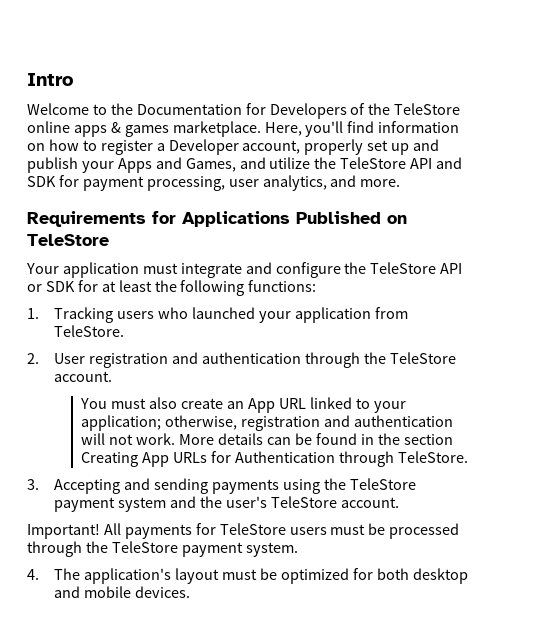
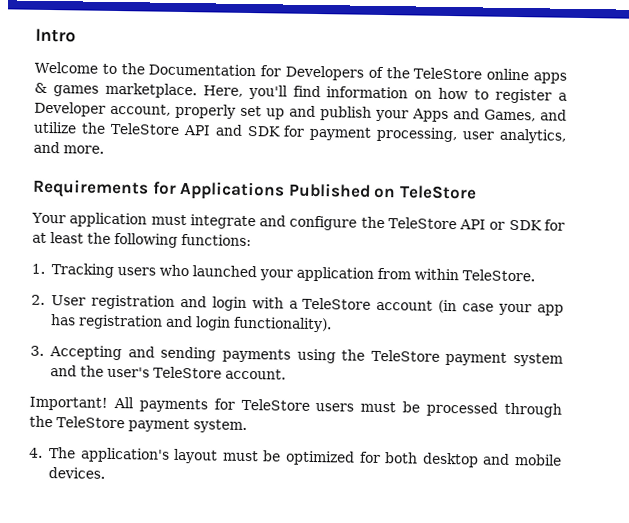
- 1. Tracking users who launched your application from TeleStore.
+ 1. Tracking users who launched your application from within TeleStore.
- 2. User registration and authentication through the TeleStore account.
- You must also create an App URL linked to your application; otherwise, registration and authentication will not work. More details can be found in the section Creating App URLs for Authentication through TeleStore.
+ 2. User registration and login with a TeleStore account (in case your app has registration and login functionality).

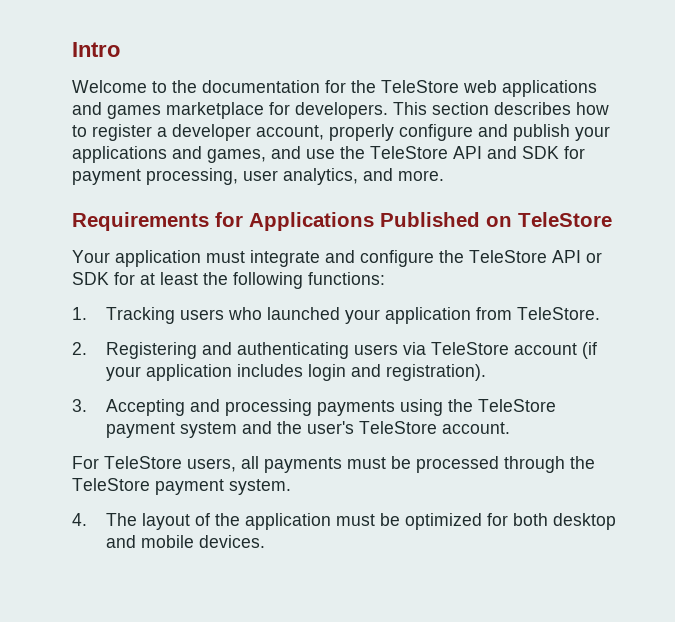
- Welcome to the Documentation for Developers of the TeleStore online apps & games marketplace. Here, you'll find information on how to register a Developer account, properly set up and publish your Apps and Games, and utilize the TeleStore API and SDK for payment processing, user analytics, and more.
+ Welcome to the documentation for the TeleStore web applications and games marketplace for developers. This section describes how to register a developer account, properly configure and publish your applications and games, and use the TeleStore API and SDK for payment processing, user analytics, and more.
- 1. Tracking users who launched your application from within TeleStore.
+ 1. Tracking users who launched your application from TeleStore.
- 2. User registration and login with a TeleStore account (in case your app has registration and login functionality).
+ 2. Registering and authenticating users via TeleStore account (if your application includes login and registration).
- 3. Accepting and sending payments using the TeleStore payment system and the user's TeleStore account.
+ 3. Accepting and processing payments using the TeleStore payment system and the user's TeleStore account.
- Important! All payments for TeleStore users must be processed through the TeleStore payment system.
+ For TeleStore users, all payments must be processed through the TeleStore payment system.
- 4. The application's layout must be optimized for both desktop and mobile devices.
+ 4. The layout of the application must be optimized for both desktop and mobile devices.

